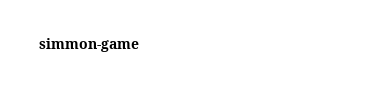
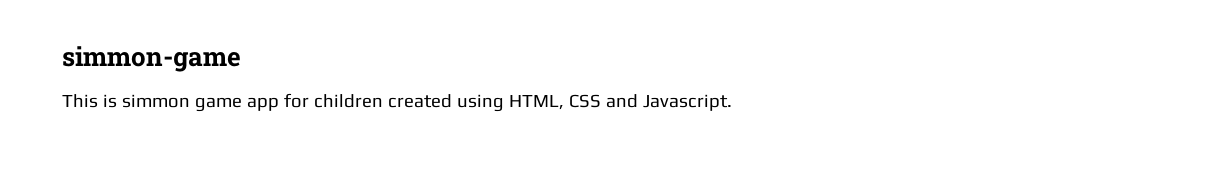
+ This is simmon game app for children created using HTML, CSS and Javascript.

